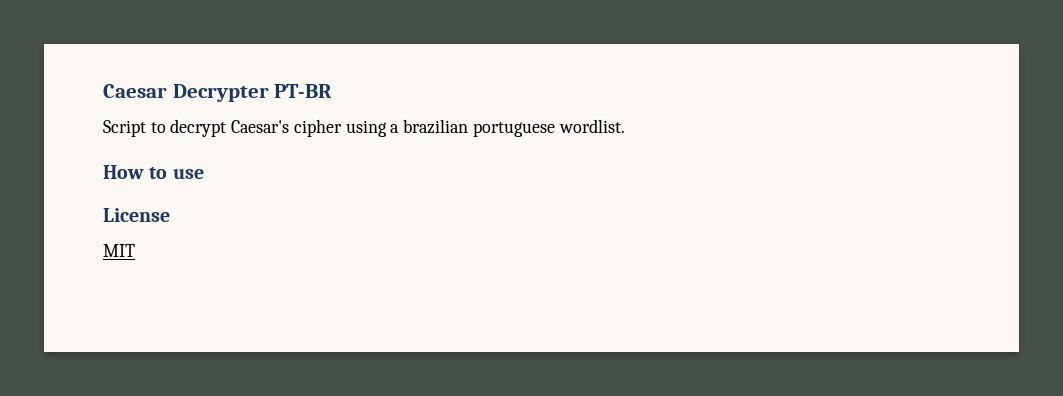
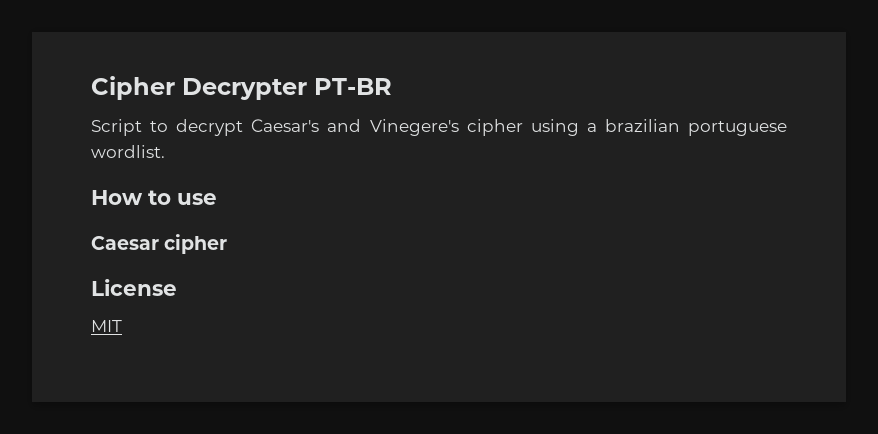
- Caesar Decrypter PT-BR
+ Cipher Decrypter PT-BR
- Script to decrypt Caesar's cipher using a brazilian portuguese wordlist.
+ Script to decrypt Caesar's and Vinegere's cipher using a brazilian portuguese wordlist.
+ Caesar cipher

